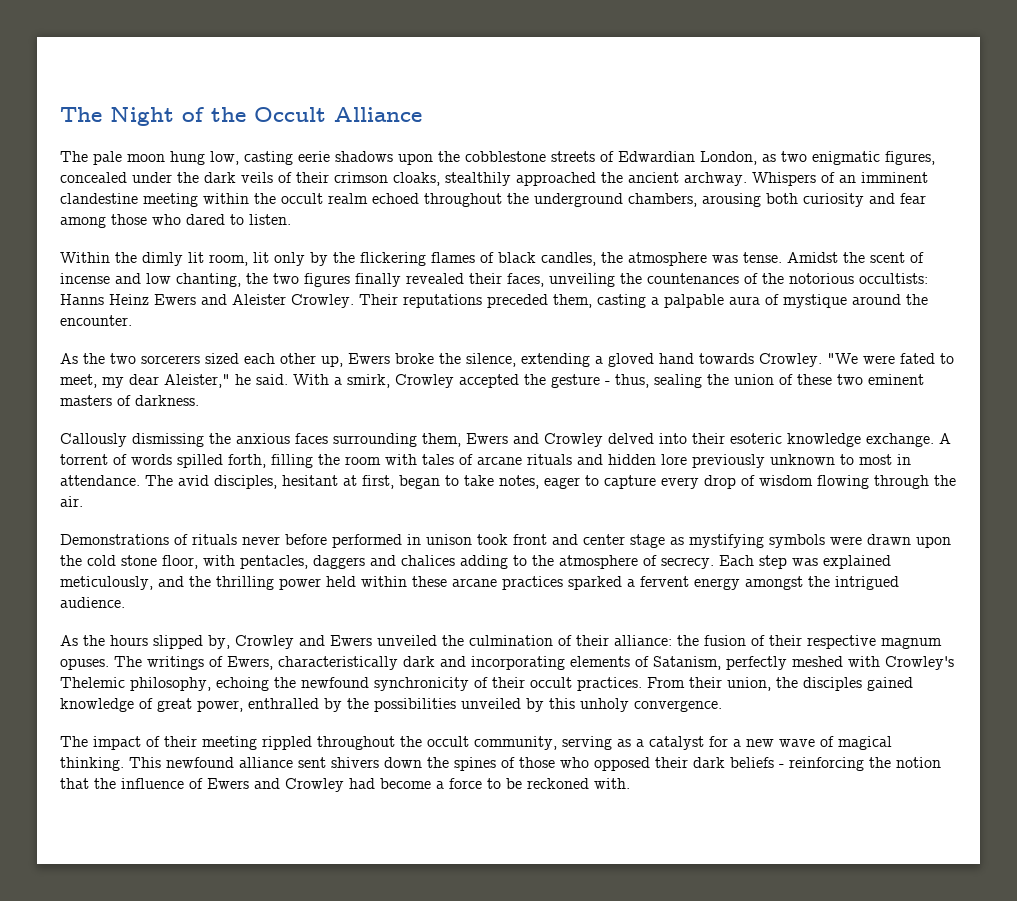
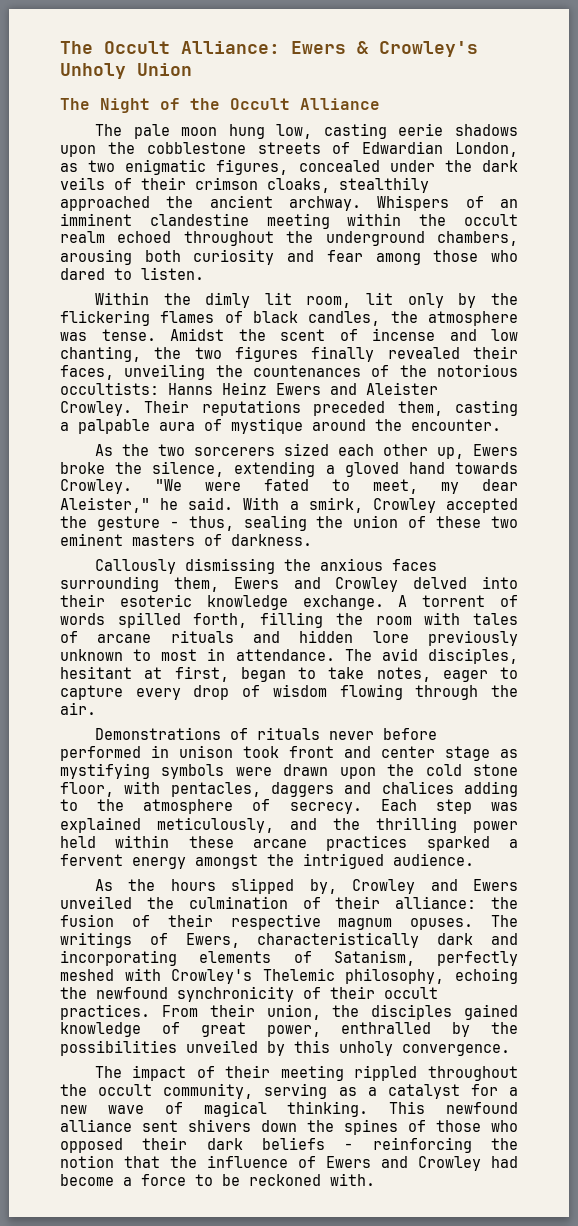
+ The Occult Alliance: Ewers & Crowley's Unholy Union

